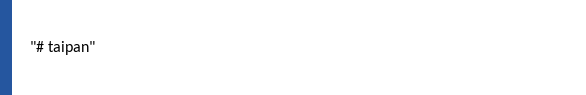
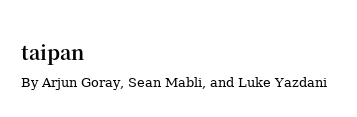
- "# taipan"
+ taipan
+ By Arjun Goray, Sean Mabli, and Luke Yazdani

